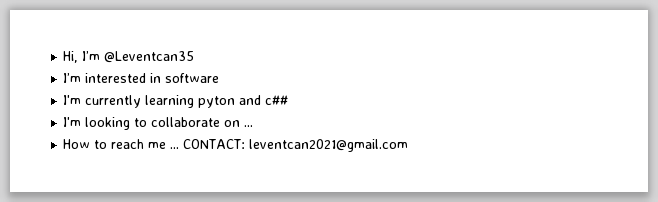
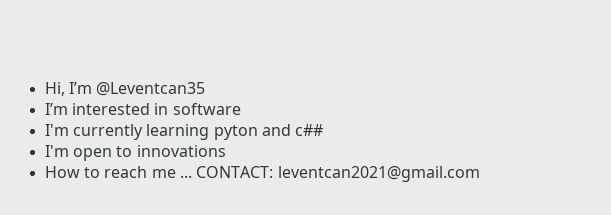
- I'm looking to collaborate on ...
+ I'm open to innovations

